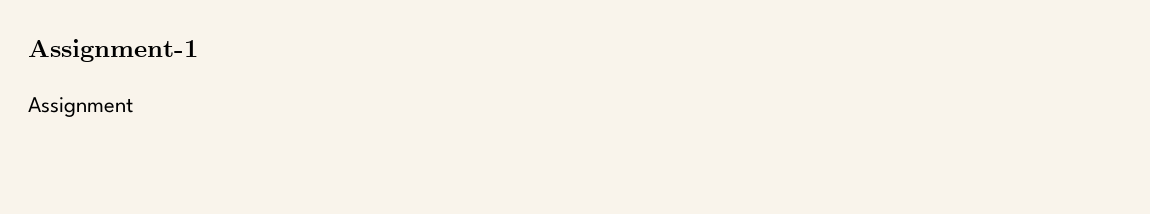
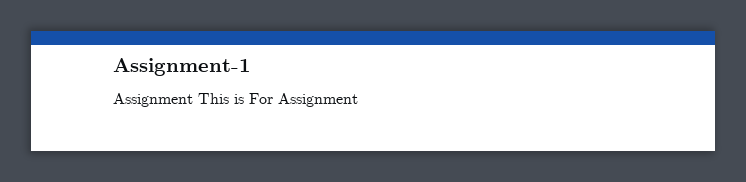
- Assignment
+ Assignment This is For Assignment

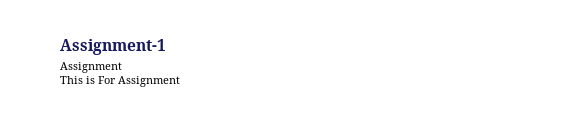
  Assignment-1
- Assignment This is For Assignment
+ Assignment
+ This is For Assignment

